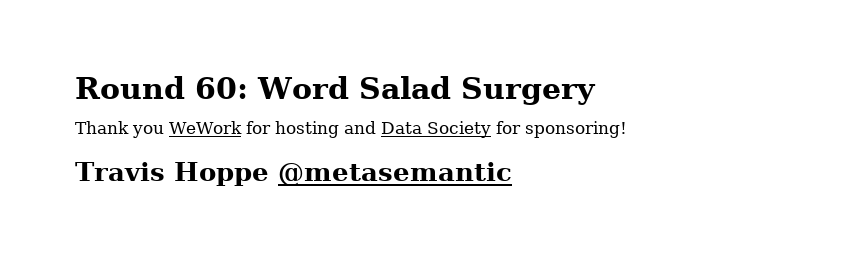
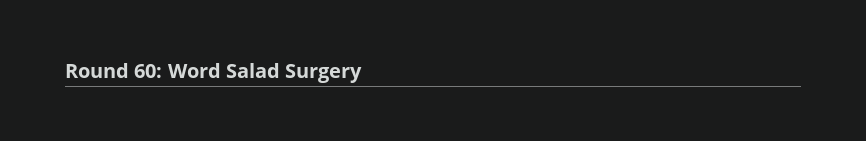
- Thank you WeWork for hosting and Data Society for sponsoring!
- Travis Hoppe @metasemantic

